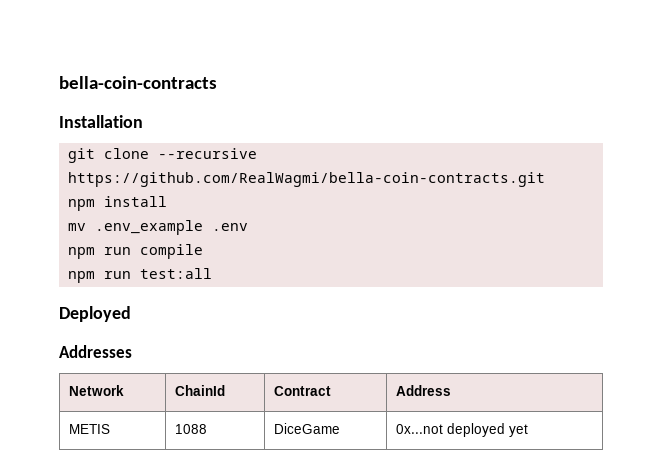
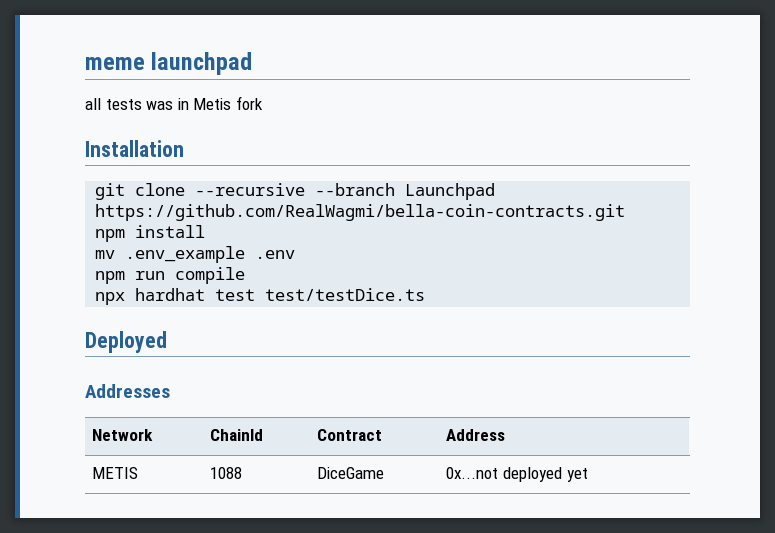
- bella-coin-contracts
+ meme launchpad
+ all tests was in Metis fork
- git clone --recursive https://github.com/RealWagmi/bella-coin-contracts.git
+ git clone --recursive --branch Launchpad https://github.com/RealWagmi/bella-coin-contracts.git
- npm run test:all
+ npx hardhat test test/testDice.ts

